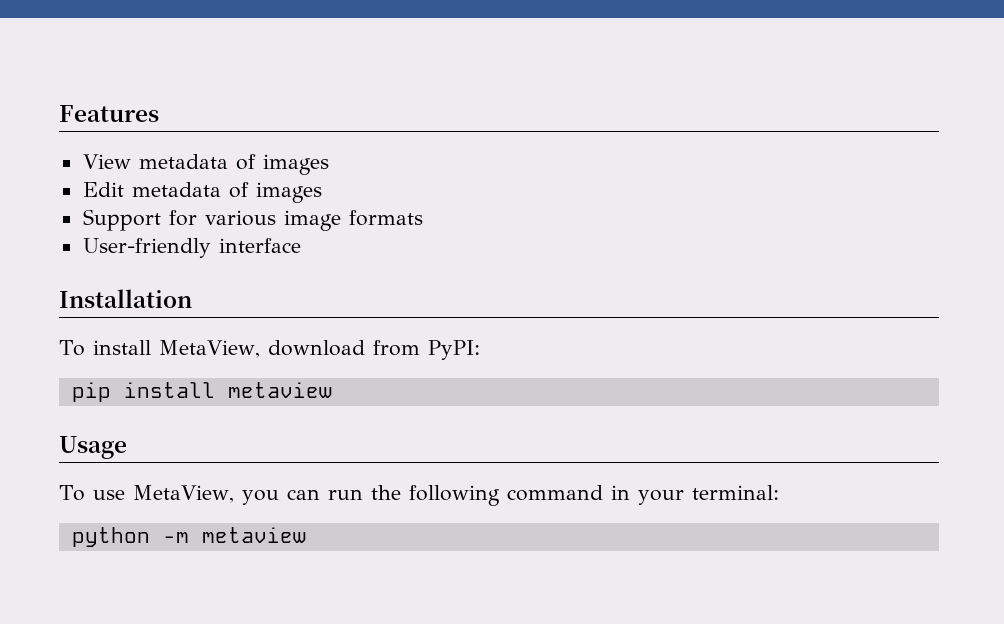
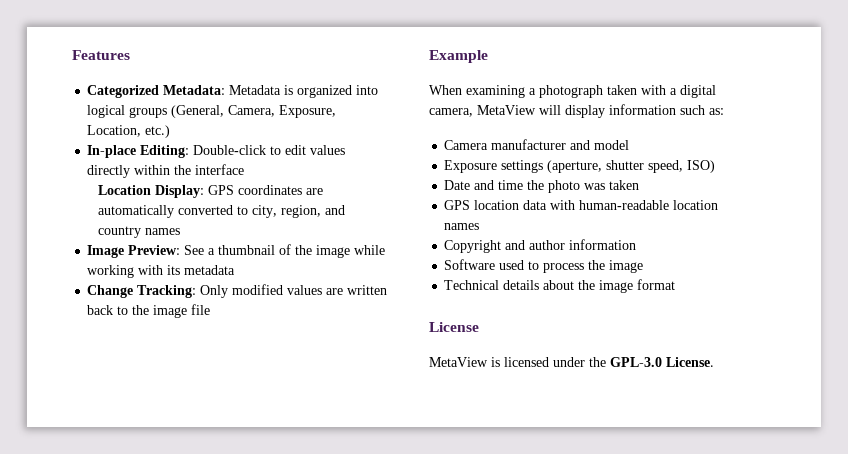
- View metadata of images
- Edit metadata of images
- Support for various image formats
- User-friendly interface
- Installation
- To install MetaView, download from PyPI:
- pip install metaview
- Usage
- To use MetaView, you can run the following command in your terminal:
- python -m metaview
+ Categorized Metadata: Metadata is organized into logical groups (General, Camera, Exposure, Location, etc.)
+ In-place Editing: Double-click to edit values directly within the interface
+ Location Display: GPS coordinates are automatically converted to city, region, and country names
+ Image Preview: See a thumbnail of the image while working with its metadata
+ Change Tracking: Only modified values are written back to the image file
+ Example
+ When examining a photograph taken with a digital camera, MetaView will display information such as:
+ Camera manufacturer and model
+ Exposure settings (aperture, shutter speed, ISO)
+ Date and time the photo was taken
+ GPS location data with human-readable location names
+ Copyright and author information
+ Software used to process the image
+ Technical details about the image format
+ License
+ MetaView is licensed under the GPL-3.0 License.

